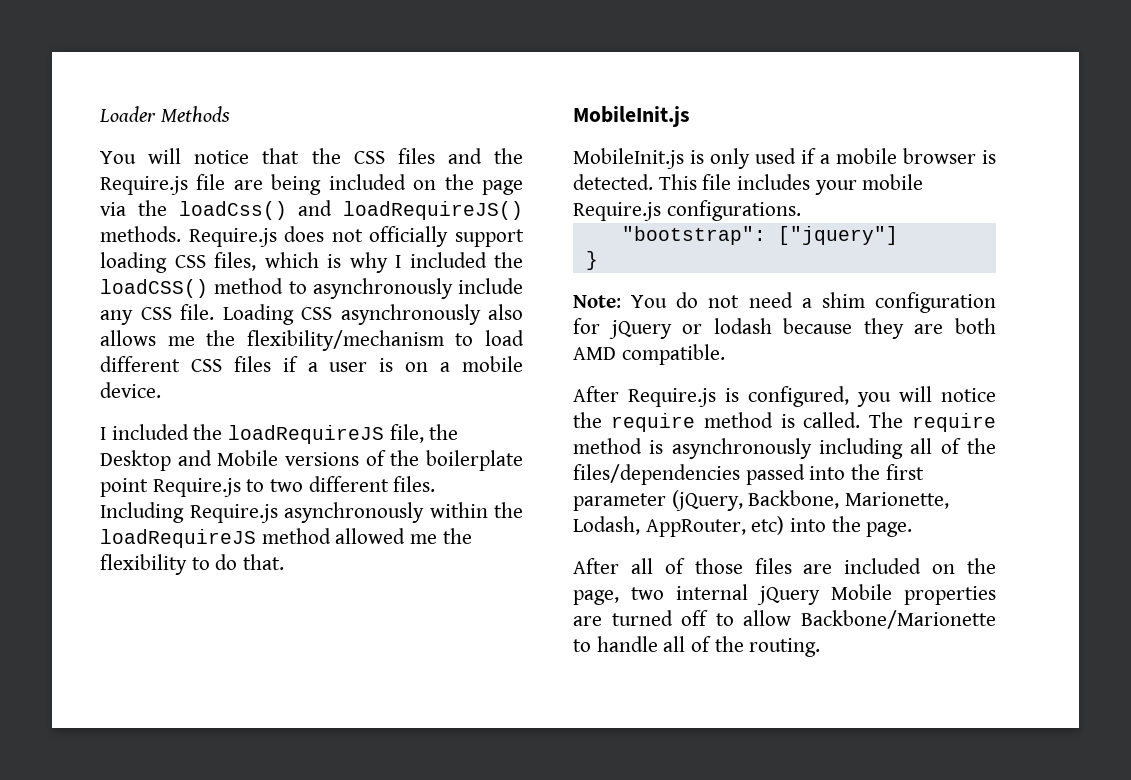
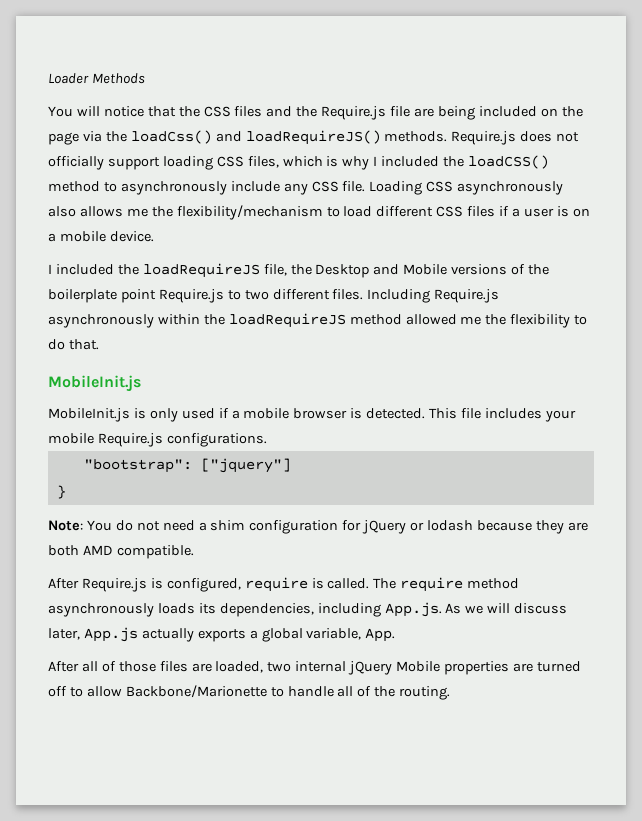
- After Require.js is configured, you will notice the require method is called.
+ After Require.js is configured, require is called.
- The require method is asynchronously including all of the files/dependencies passed into the first parameter (jQuery, Backbone, Marionette, Lodash, AppRouter, etc) into the page.
+ The require method asynchronously loads its dependencies, including App.js. As we will discuss later, App.js actually exports a global variable, App.
- After all of those files are included on the page, two internal jQuery Mobile properties are turned off to allow Backbone/Marionette to handle all of the routing.
+ After all of those files are loaded, two internal jQuery Mobile properties are turned off to allow Backbone/Marionette to handle all of the routing.

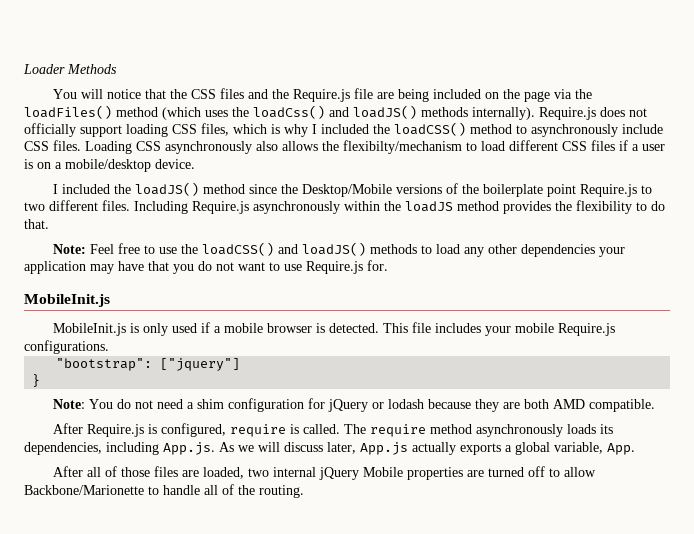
- You will notice that the CSS files and the Require.js file are being included on the page via the loadCss() and loadRequireJS() methods.
+ You will notice that the CSS files and the Require.js file are being included on the page via the loadFiles() method (which uses the loadCss() and loadJS() methods internally).
- Require.js does not officially support loading CSS files, which is why I included the loadCSS() method to asynchronously include any CSS file.
+ Require.js does not officially support loading CSS files, which is why I included the loadCSS() method to asynchronously include CSS files.
- Loading CSS asynchronously also allows me the flexibility/mechanism to load different CSS files if a user is on a mobile device.
+ Loading CSS asynchronously also allows the flexibilty/mechanism to load different CSS files if a user is on a mobile/desktop device.
- I included the loadRequireJS file, the Desktop and Mobile versions of the boilerplate point Require.js to two different files.
+ I included the loadJS() method since the Desktop/Mobile versions of the boilerplate point Require.js to two different files.
- Including Require.js asynchronously within the loadRequireJS method allowed me the flexibility to do that.
+ Including Require.js asynchronously within the loadJS method provides the flexibility to do that.
+ Note: Feel free to use the loadCSS() and loadJS() methods to load any other dependencies your application may have that you do not want to use Require.js for.

